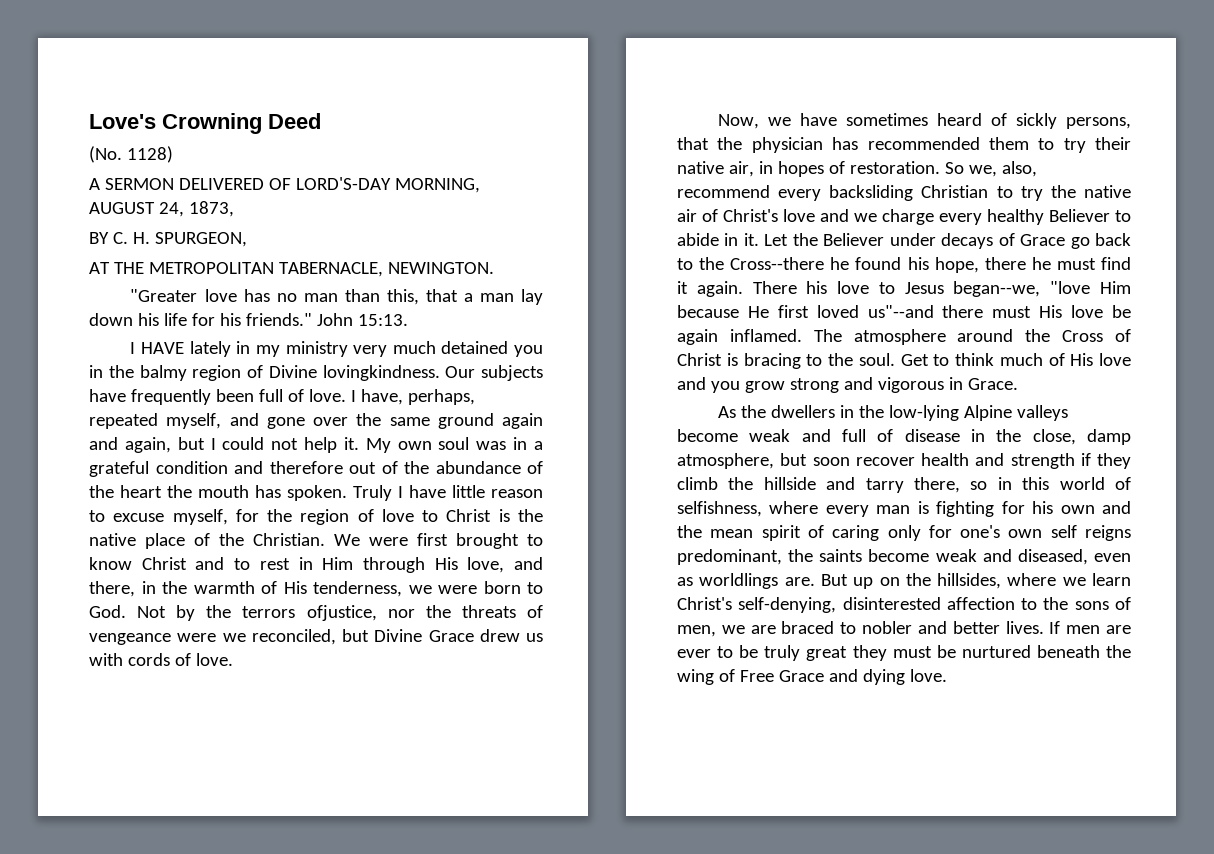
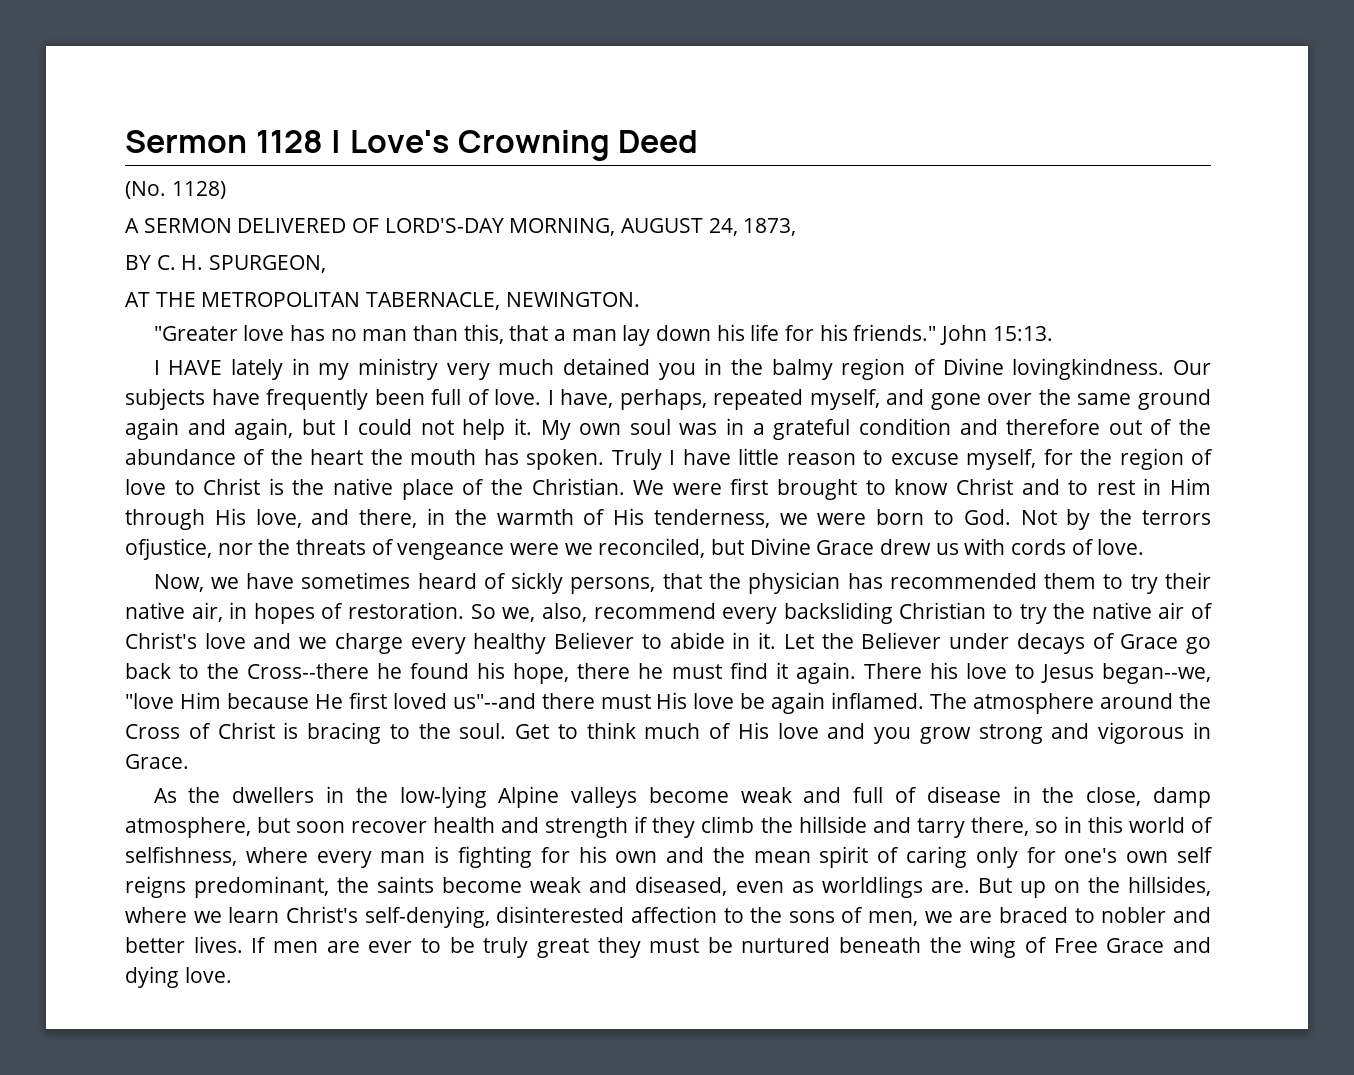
- Love's Crowning Deed
+ Sermon 1128 | Love's Crowning Deed

